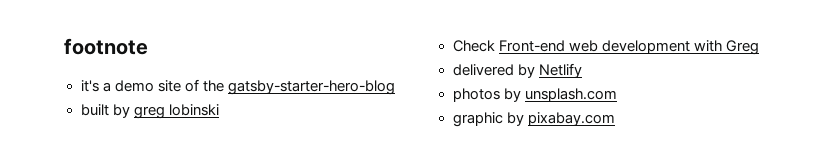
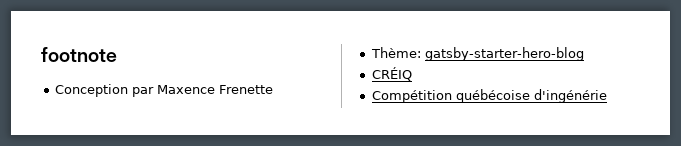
- it's a demo site of the gatsby-starter-hero-blog
- built by greg lobinski
- Check Front-end web development with Greg
- delivered by Netlify
- photos by unsplash.com
- graphic by pixabay.com
+ Conception par Maxence Frenette
+ Thème: gatsby-starter-hero-blog
+ CRÉIQ
+ Compétition québécoise d'ingénérie

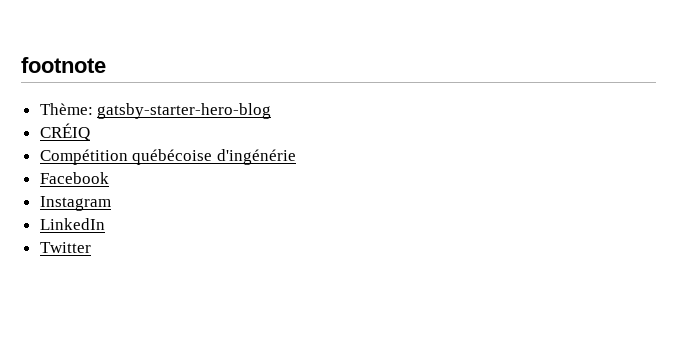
- Conception par Maxence Frenette
+ Facebook
+ Instagram
+ LinkedIn
+ Twitter

